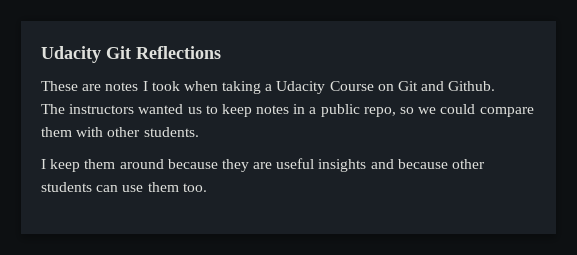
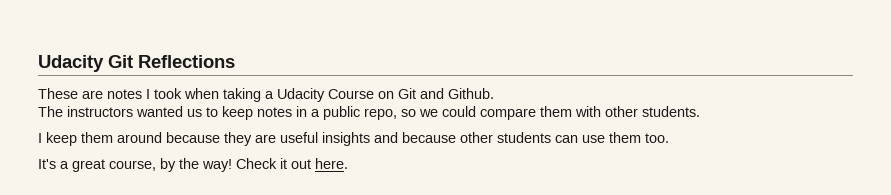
+ It's a great course, by the way! Check it out here.

